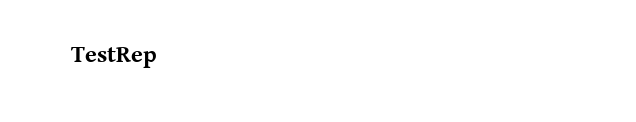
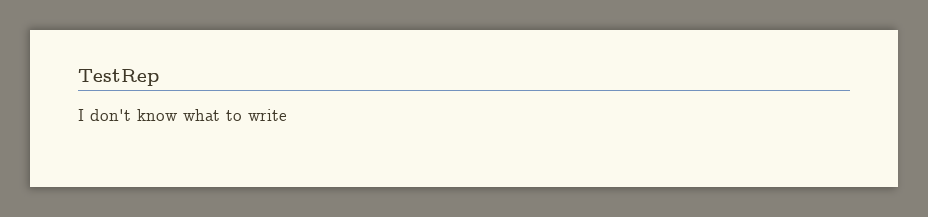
+ I don't know what to write

